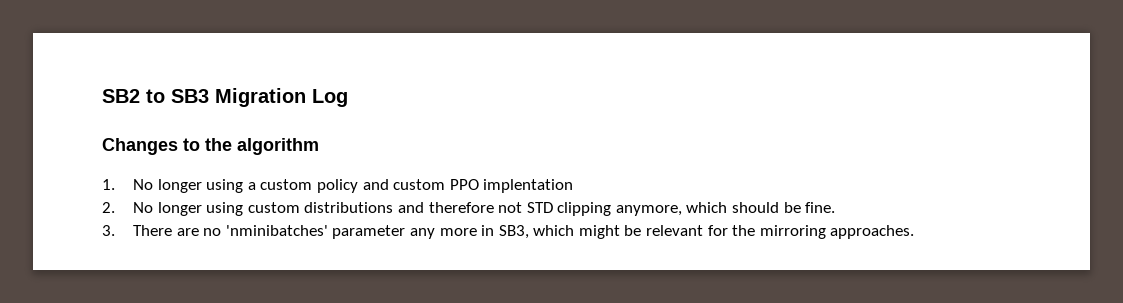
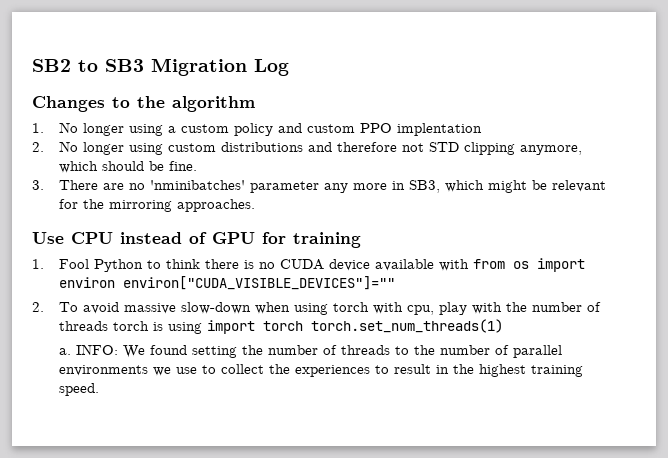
+ Use CPU instead of GPU for training
+ 1. Fool Python to think there is no CUDA device available with from os import environ environ["CUDA_VISIBLE_DEVICES"]=""
+ 2. To avoid massive slow-down when using torch with cpu, play with the number of threads torch is using import torch torch.set_num_threads(1)
+ a. INFO: We found setting the number of threads to the number of parallel environments we use to collect the experiences to result in the highest training speed.

